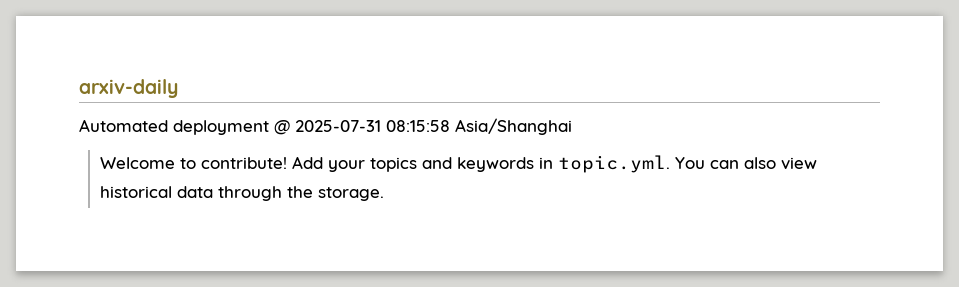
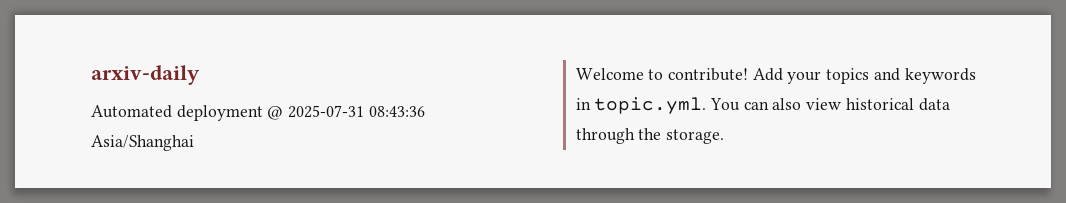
- Automated deployment @ 2025-07-31 08:15:58 Asia/Shanghai
+ Automated deployment @ 2025-07-31 08:43:36 Asia/Shanghai

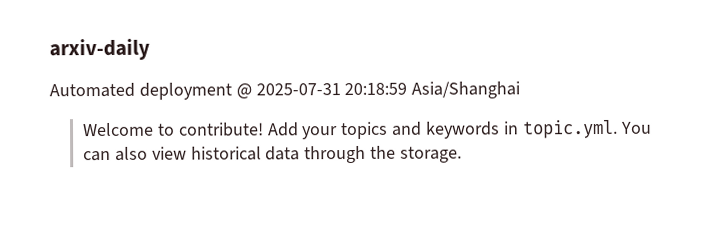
- Automated deployment @ 2025-07-31 08:43:36 Asia/Shanghai
+ Automated deployment @ 2025-07-31 20:18:59 Asia/Shanghai

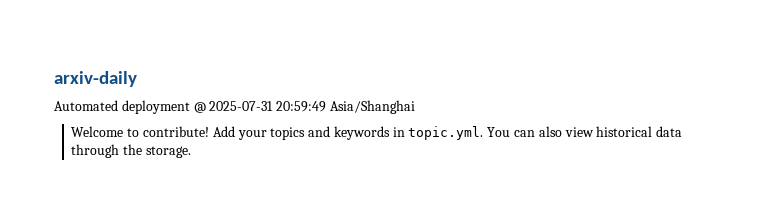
- Automated deployment @ 2025-07-31 20:18:59 Asia/Shanghai
+ Automated deployment @ 2025-07-31 20:59:49 Asia/Shanghai

